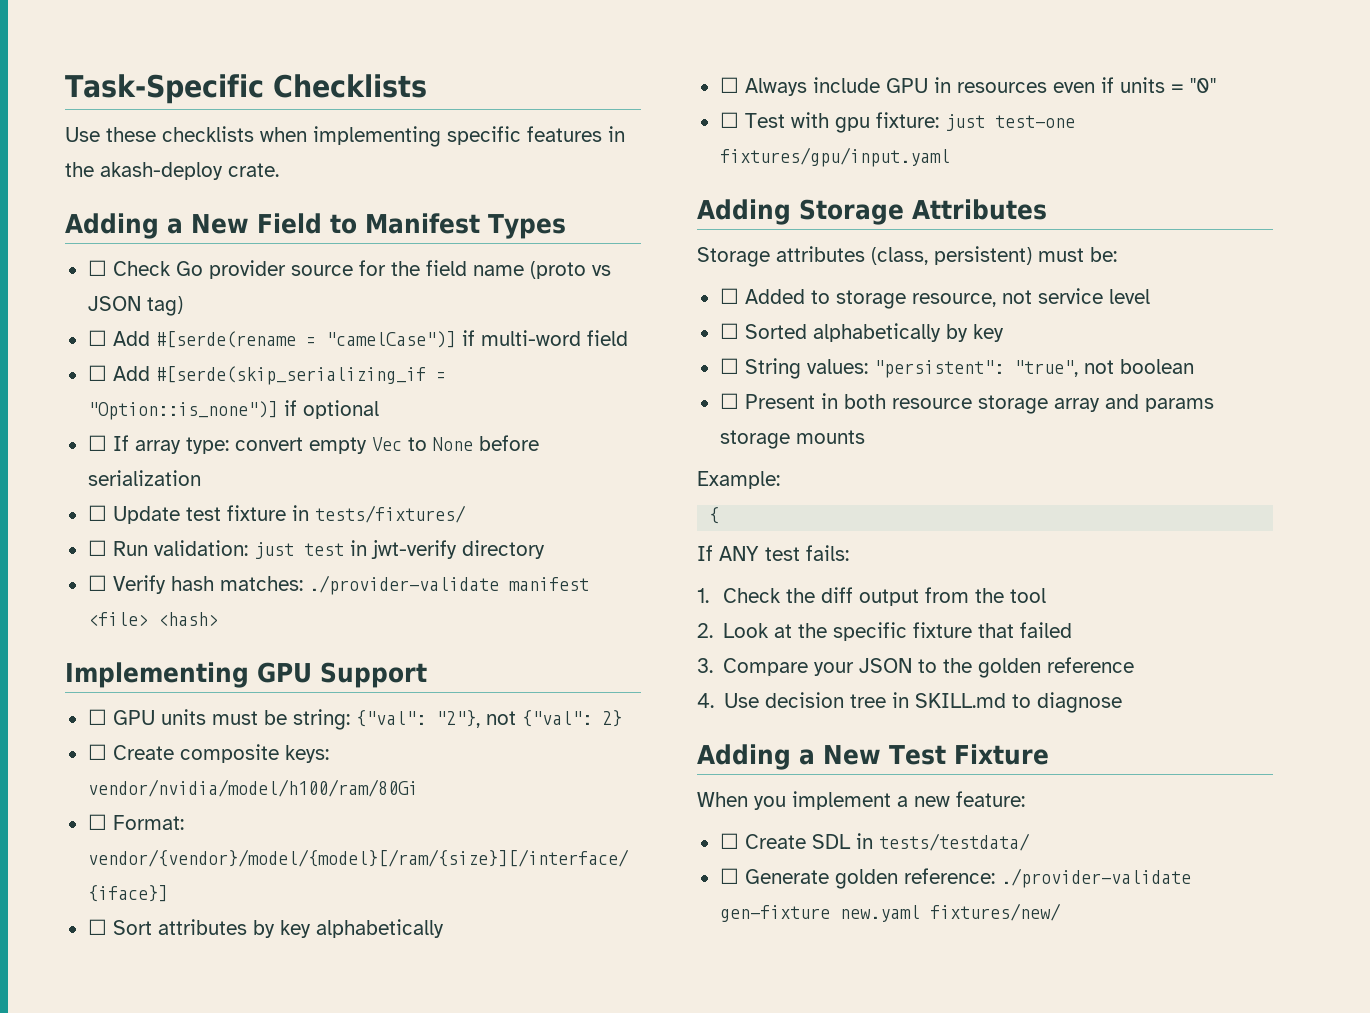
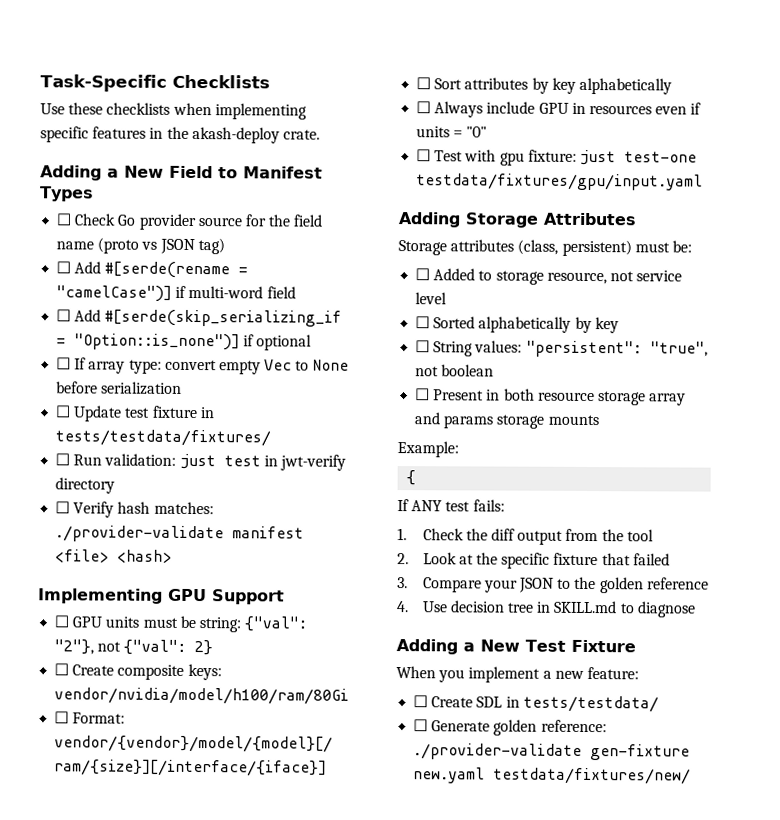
- ☐ Update test fixture in tests/fixtures/
+ ☐ Update test fixture in tests/testdata/fixtures/
- ☐ Test with gpu fixture: just test-one fixtures/gpu/input.yaml
+ ☐ Test with gpu fixture: just test-one testdata/fixtures/gpu/input.yaml
- ☐ Generate golden reference: ./provider-validate gen-fixture new.yaml fixtures/new/
+ ☐ Generate golden reference: ./provider-validate gen-fixture new.yaml testdata/fixtures/new/

